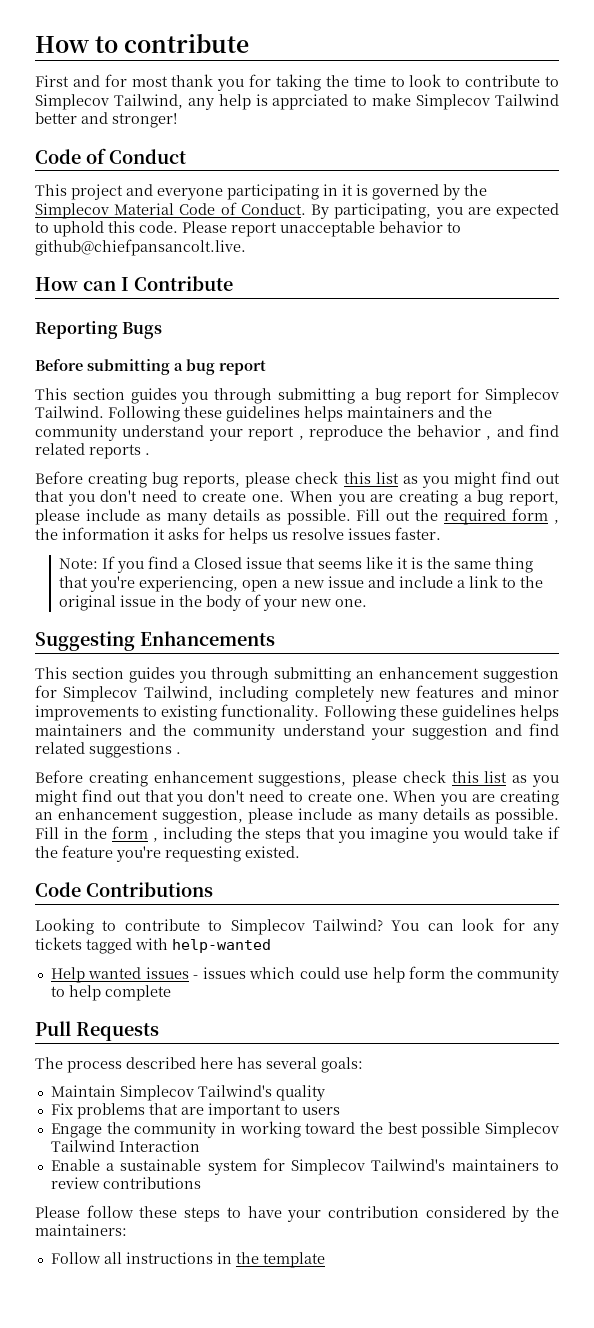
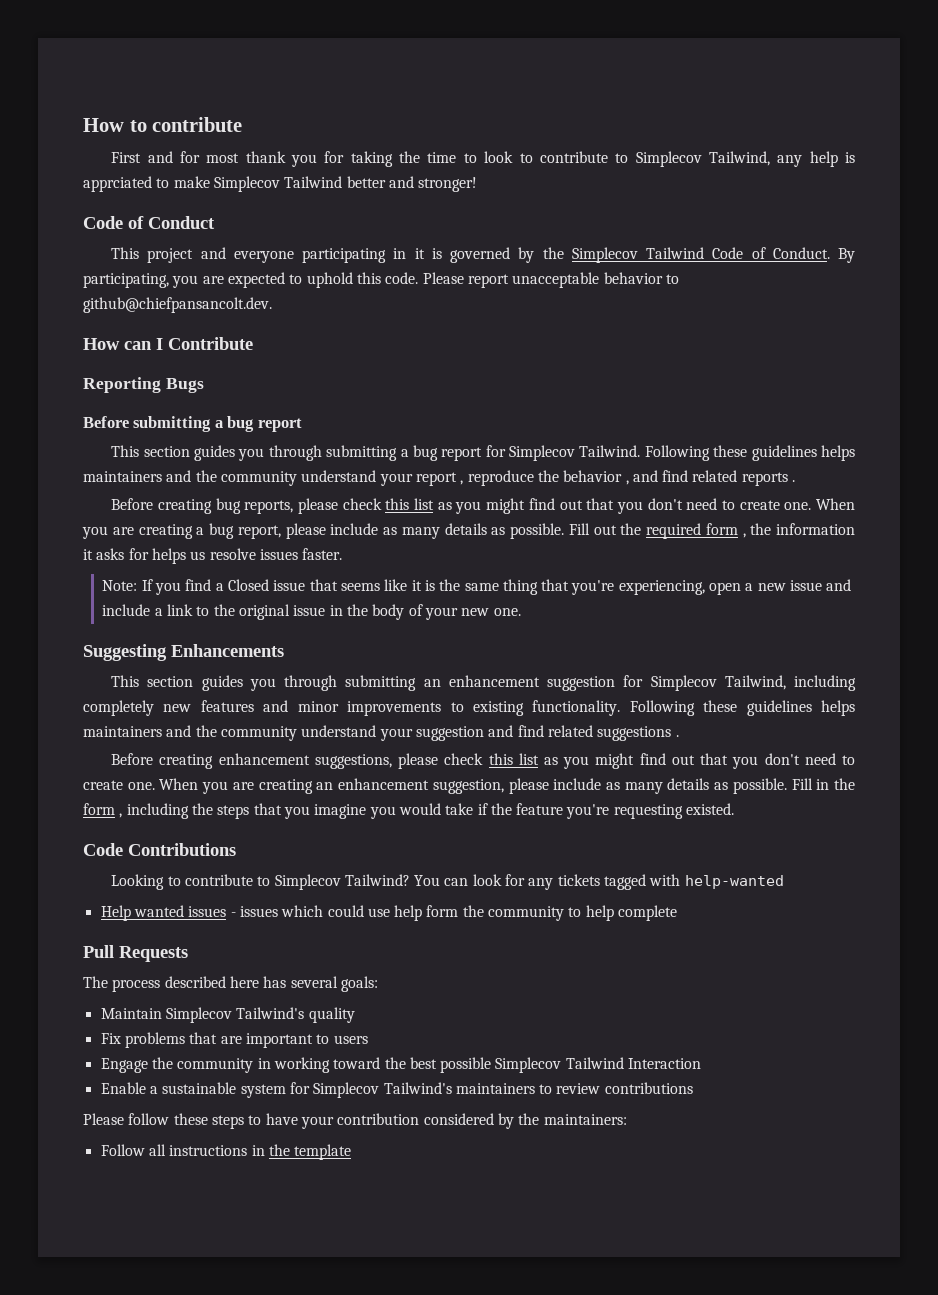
- This project and everyone participating in it is governed by the Simplecov Material Code of Conduct.
+ This project and everyone participating in it is governed by the Simplecov Tailwind Code of Conduct.
- Please report unacceptable behavior to github@chiefpansancolt.live.
+ Please report unacceptable behavior to github@chiefpansancolt.dev.

